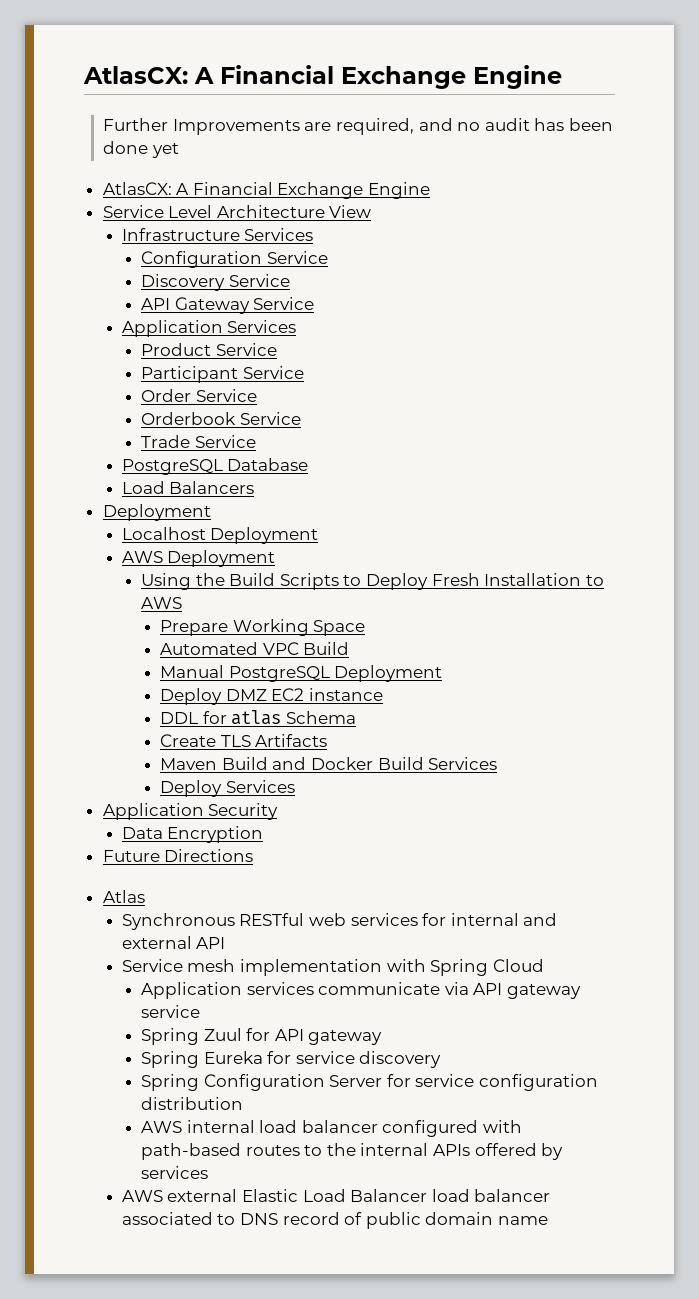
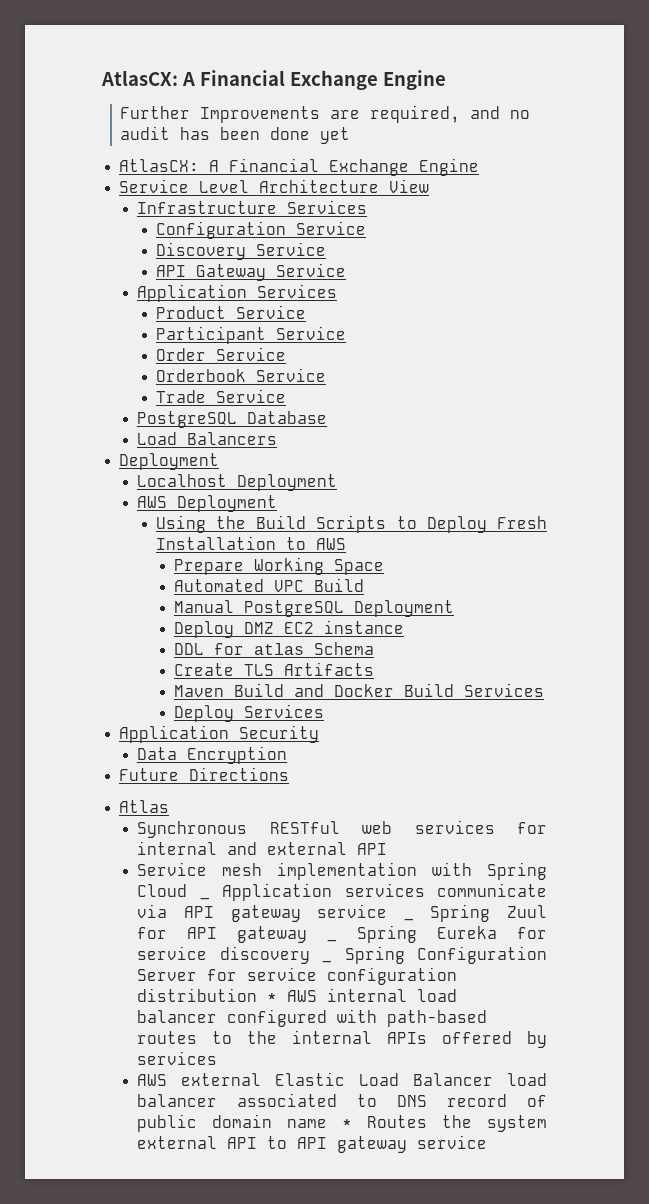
- Service mesh implementation with Spring Cloud
- Application services communicate via API gateway service
- Spring Zuul for API gateway
- Spring Eureka for service discovery
- Spring Configuration Server for service configuration distribution
- AWS internal load balancer configured with path-based routes to the internal APIs offered by services
+ Service mesh implementation with Spring Cloud _ Application services communicate via API gateway service _ Spring Zuul for API gateway _ Spring Eureka for service discovery _ Spring Configuration Server for service configuration distribution * AWS internal load balancer configured with path-based routes to the internal APIs offered by services
- AWS external Elastic Load Balancer load balancer associated to DNS record of public domain name
+ AWS external Elastic Load Balancer load balancer associated to DNS record of public domain name * Routes the system external API to API gateway service

